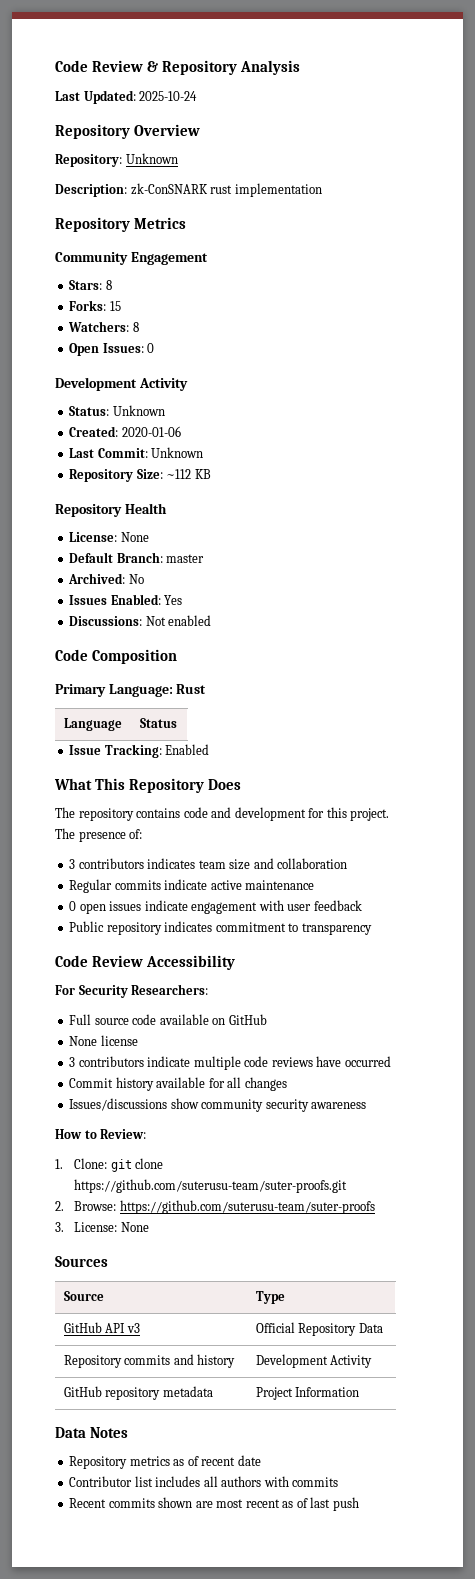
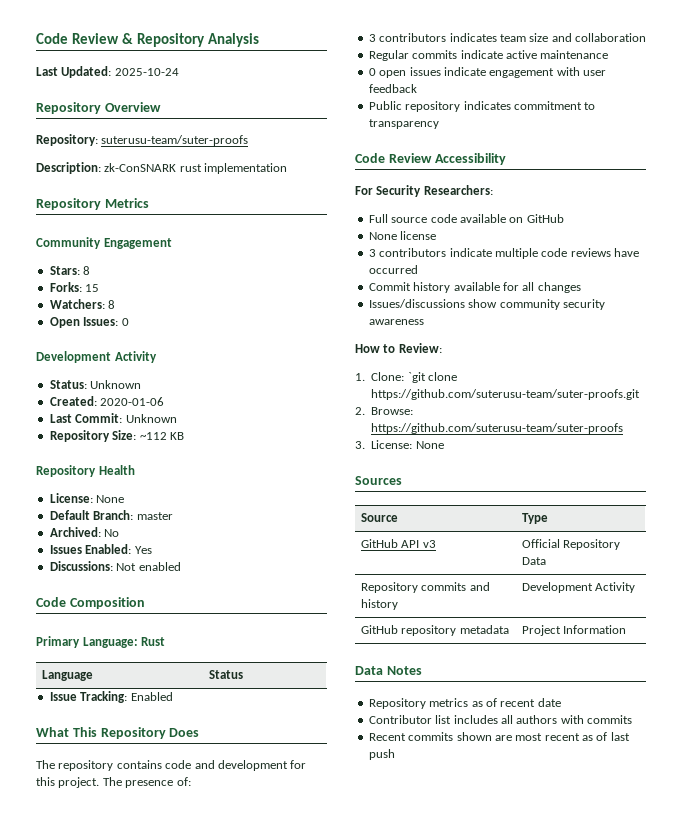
- Repository: Unknown
+ Repository: suterusu-team/suter-proofs
- 1. Clone: git clone https://github.com/suterusu-team/suter-proofs.git
+ 1. Clone: `git clone https://github.com/suterusu-team/suter-proofs.git

